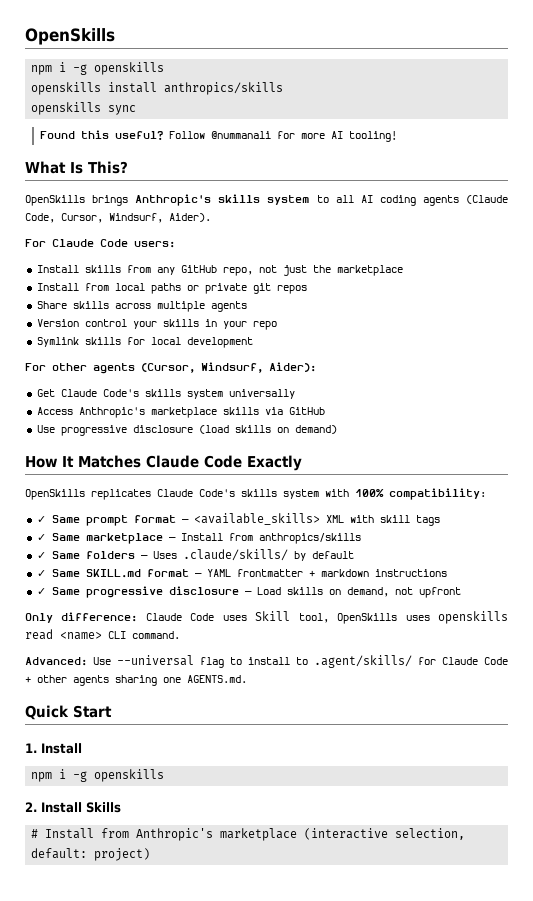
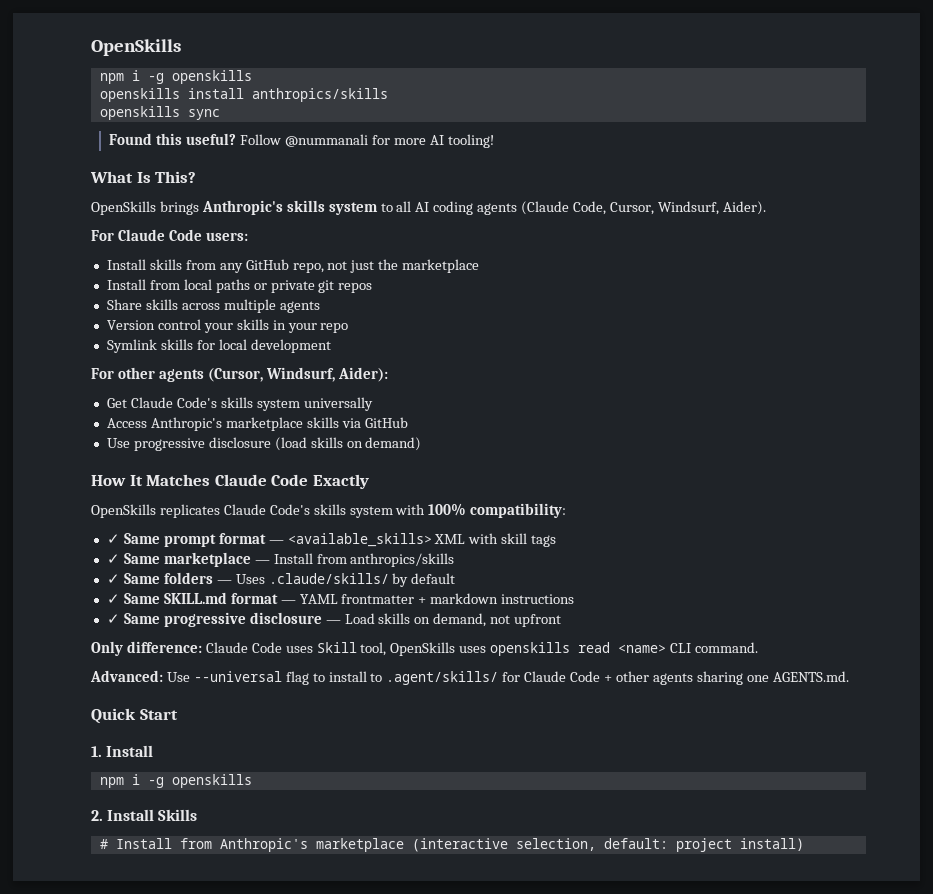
- # Install from Anthropic's marketplace (interactive selection, default: project)
+ # Install from Anthropic's marketplace (interactive selection, default: project install)

